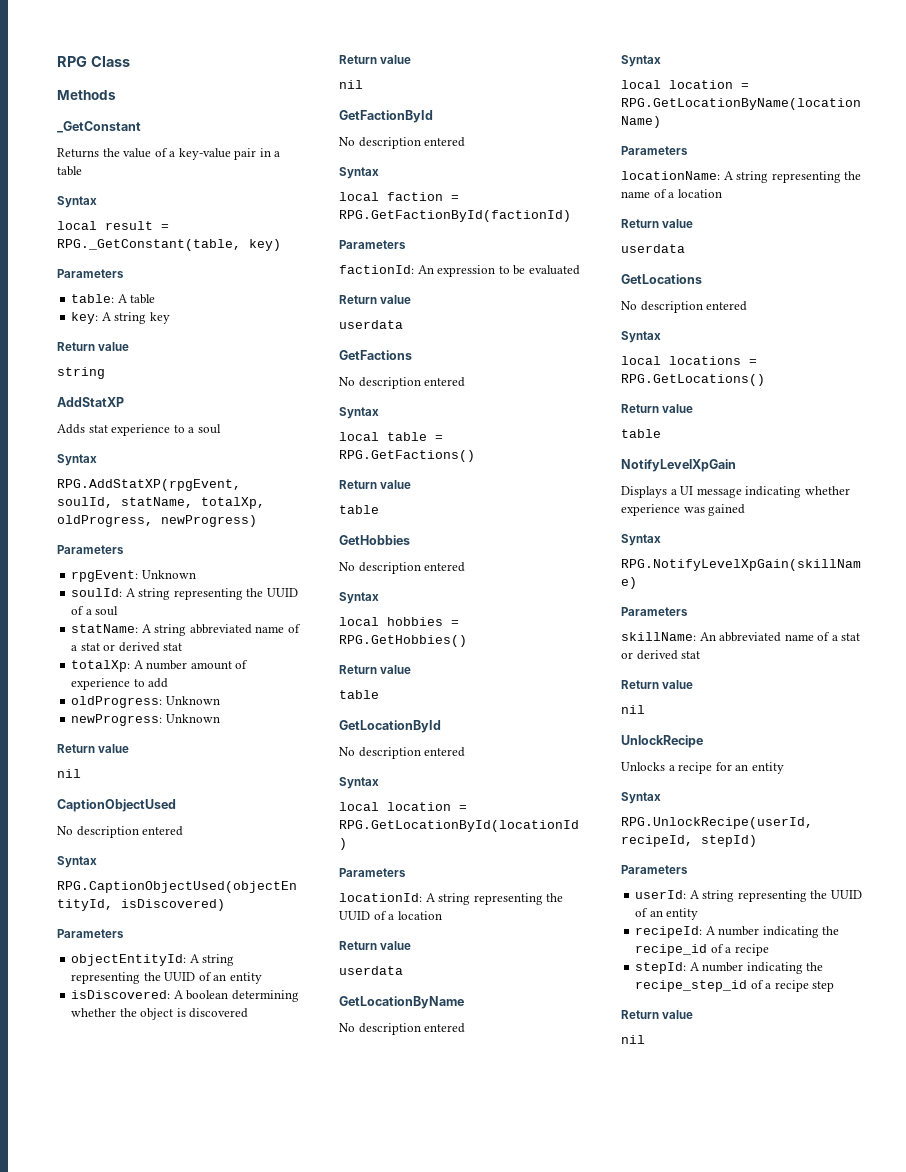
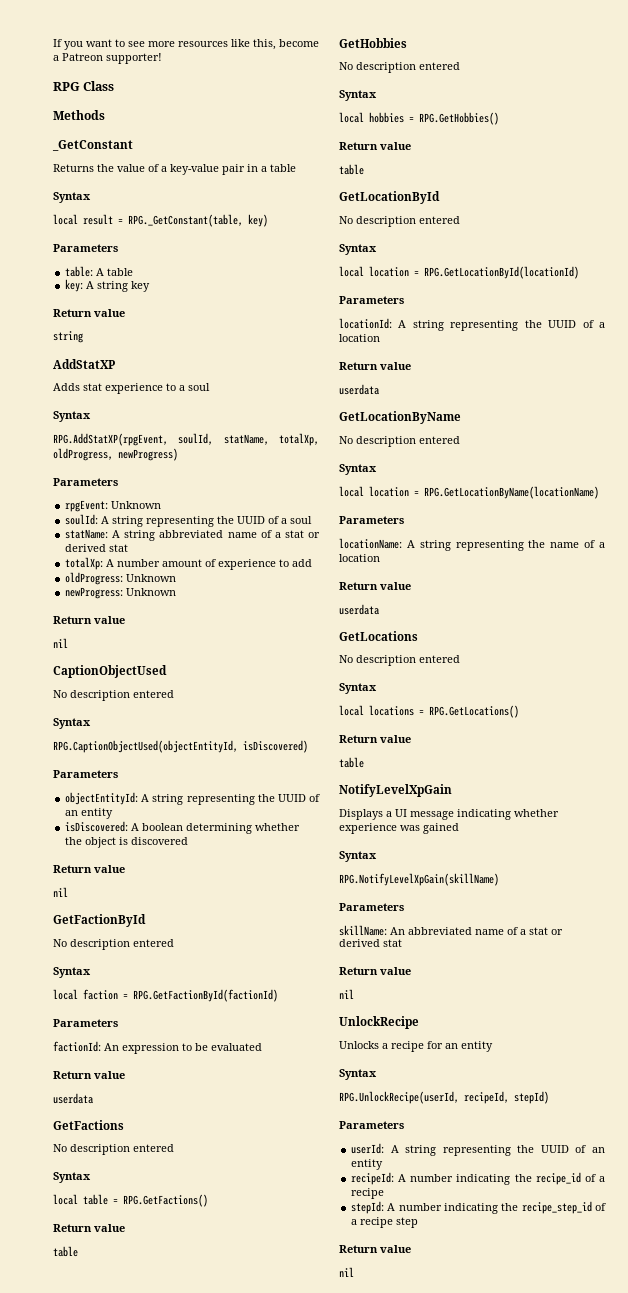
+ If you want to see more resources like this, become a Patreon supporter!

